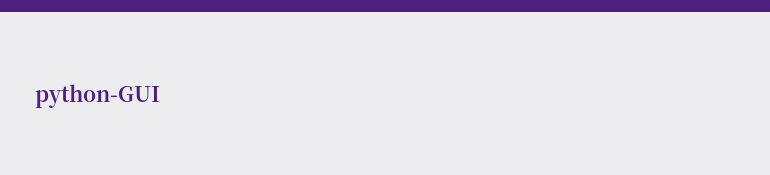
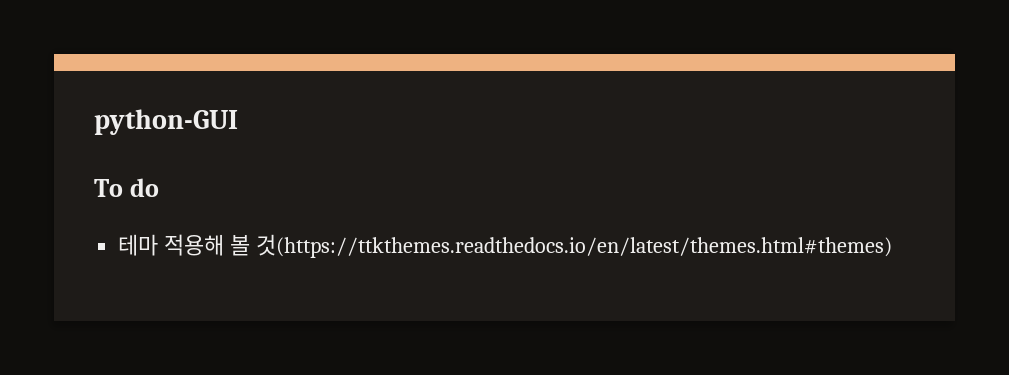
+ To do
+ 테마 적용해 볼 것(https://ttkthemes.readthedocs.io/en/latest/themes.html#themes)

